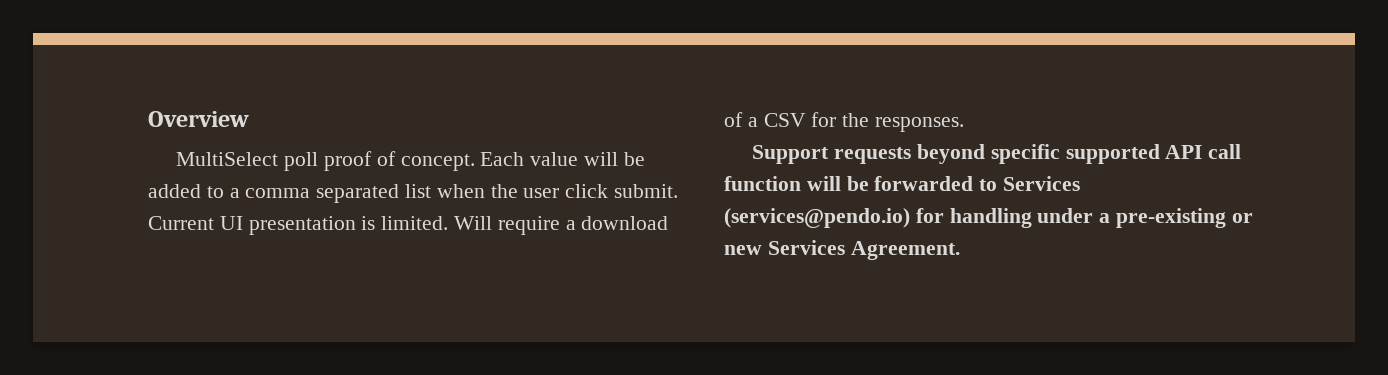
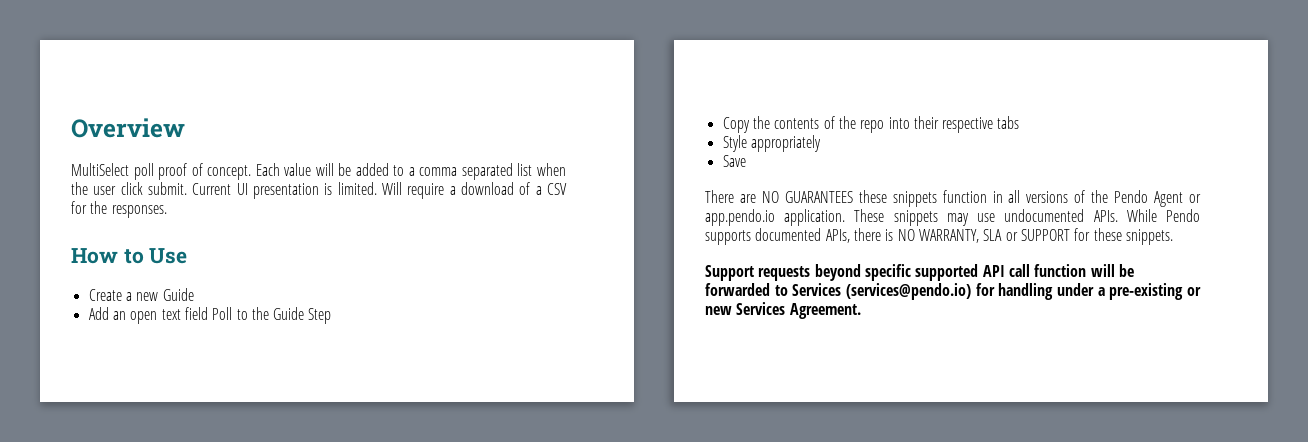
+ How to Use
+ Create a new Guide
+ Add an open text field Poll to the Guide Step
+ Copy the contents of the repo into their respective tabs
+ Style appropriately
+ Save
+ There are NO GUARANTEES these snippets function in all versions of the Pendo Agent or app.pendo.io application. These snippets may use undocumented APIs. While Pendo supports documented APIs, there is NO WARRANTY, SLA or SUPPORT for these snippets.

